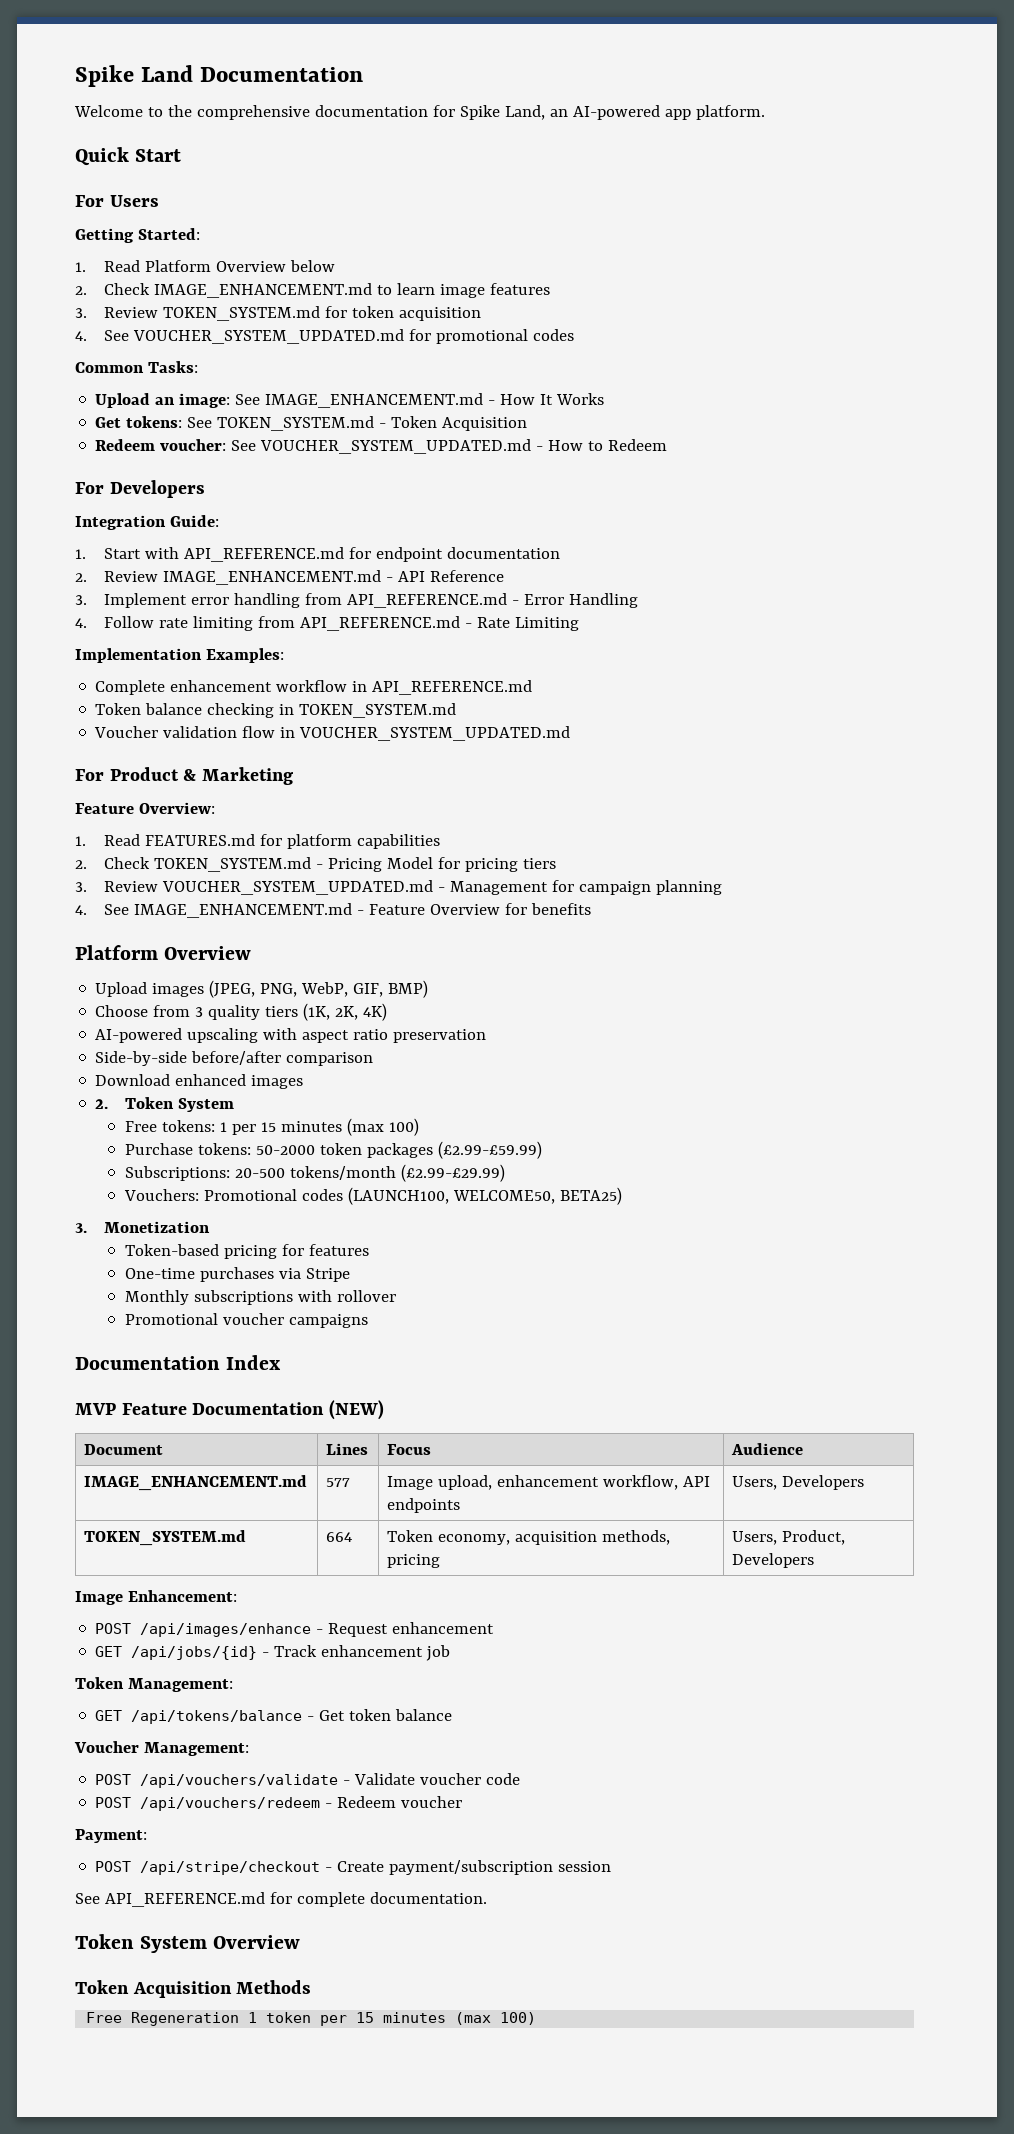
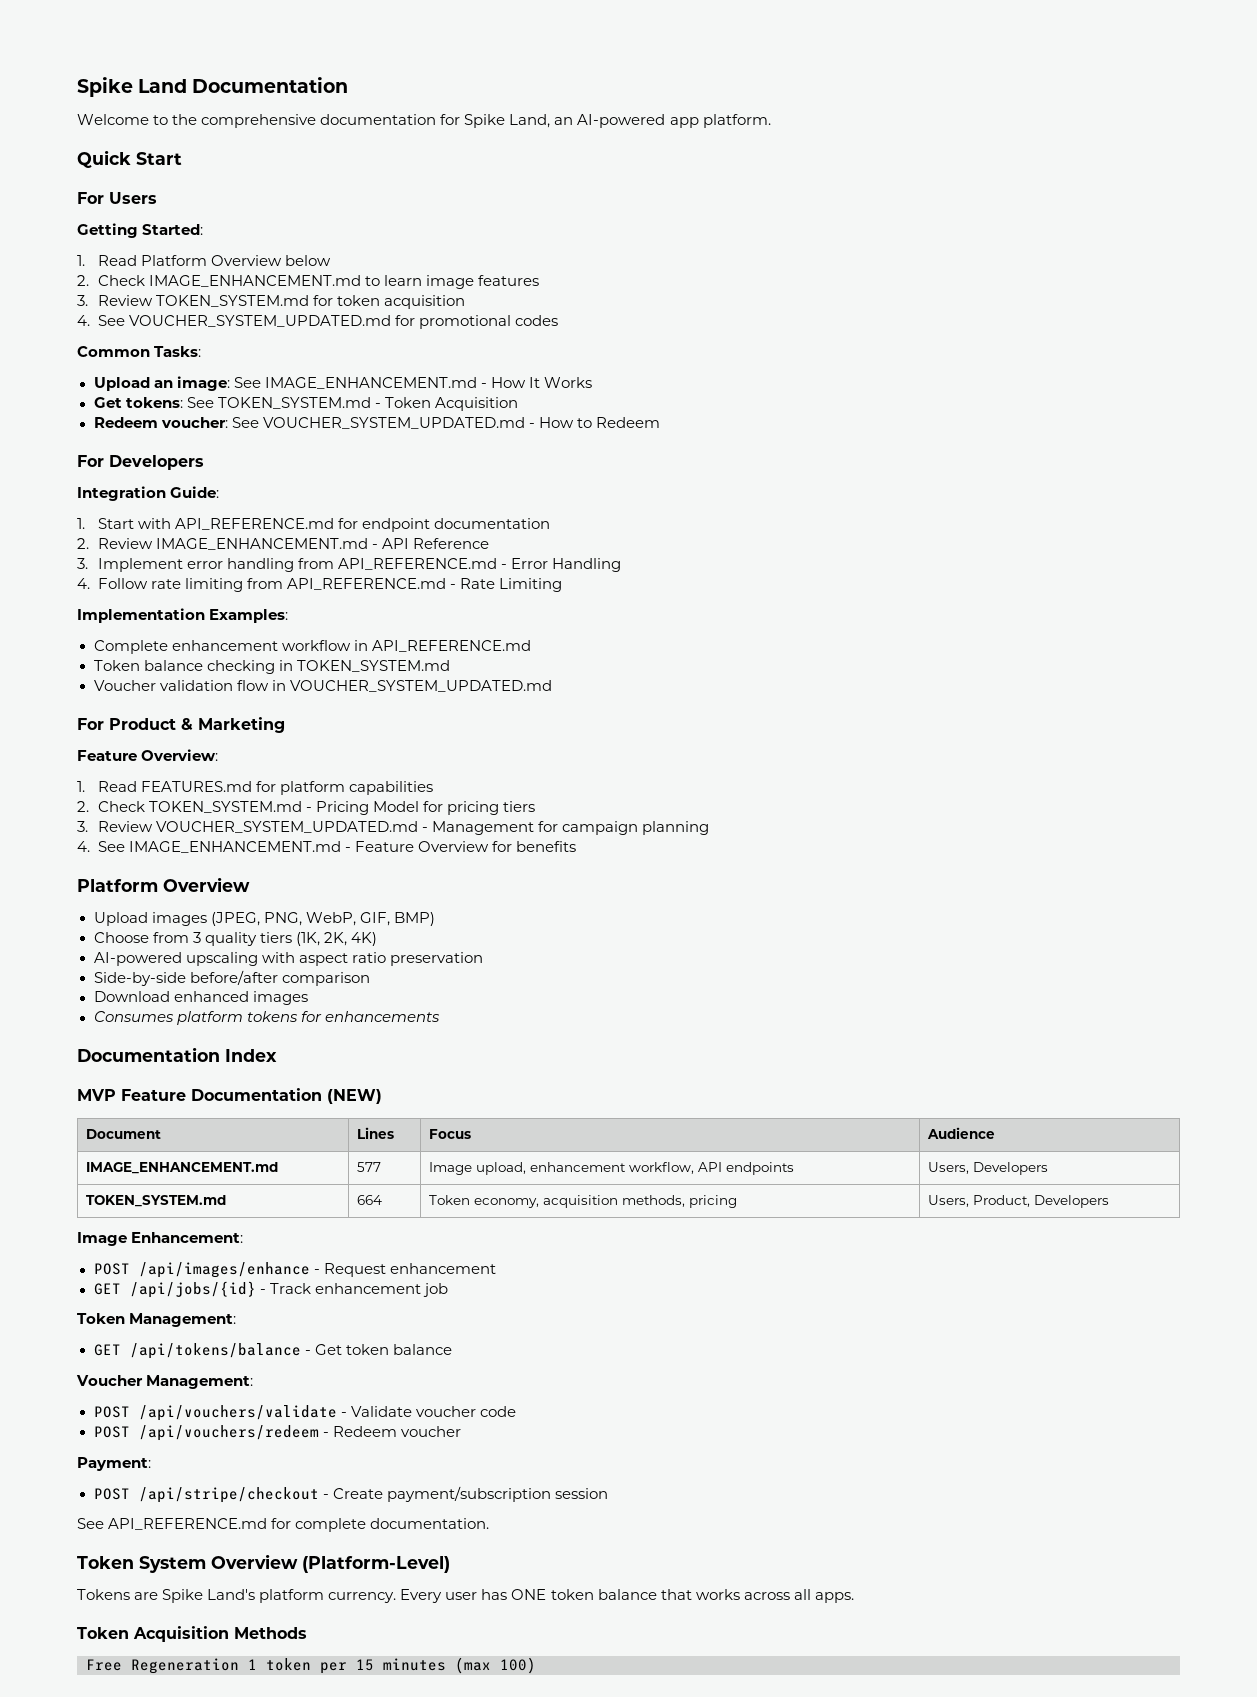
- 2. Token System
- Free tokens: 1 per 15 minutes (max 100)
- Purchase tokens: 50-2000 token packages (£2.99-£59.99)
- Subscriptions: 20-500 tokens/month (£2.99-£29.99)
- Vouchers: Promotional codes (LAUNCH100, WELCOME50, BETA25)
- 3. Monetization
- Token-based pricing for features
- One-time purchases via Stripe
- Monthly subscriptions with rollover
- Promotional voucher campaigns
+ Consumes platform tokens for enhancements
- Token System Overview
+ Token System Overview (Platform-Level)
+ Tokens are Spike Land's platform currency. Every user has ONE token balance that works across all apps.

